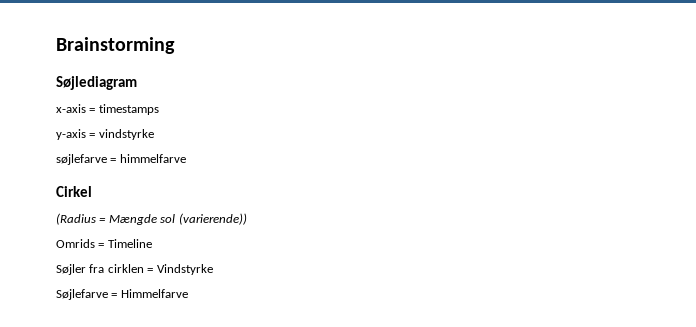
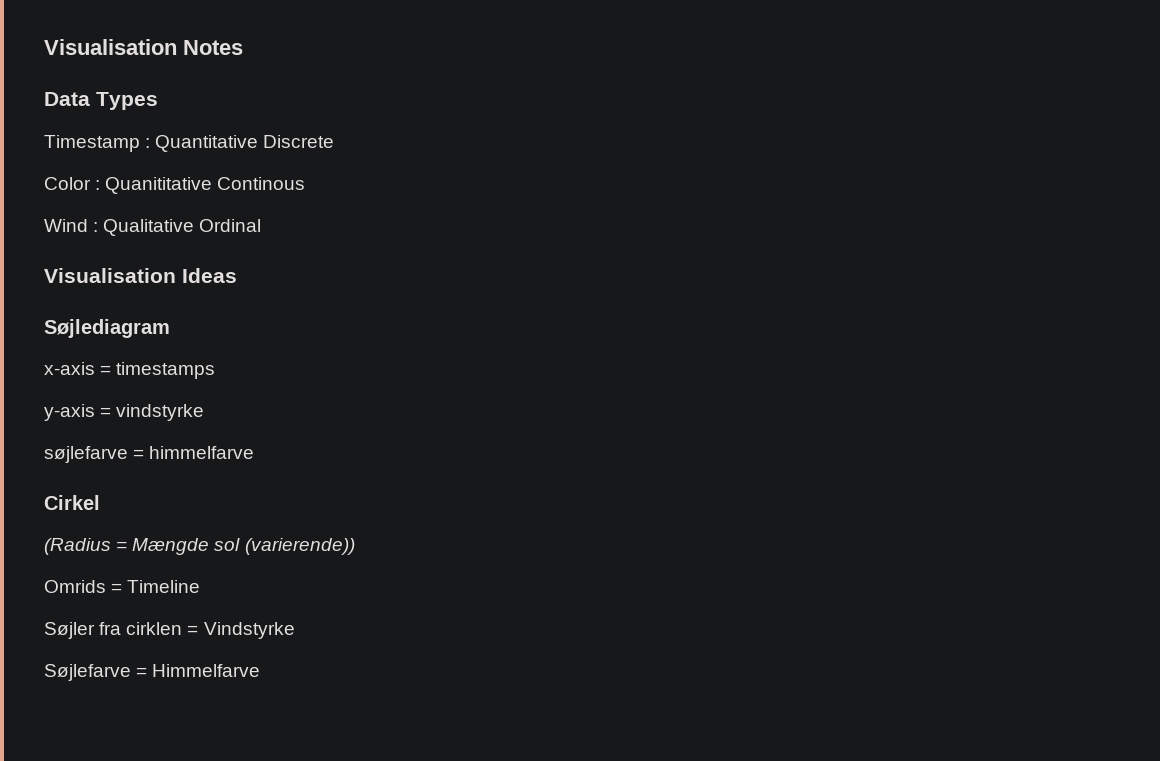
- Brainstorming
+ Visualisation Notes
+ Data Types
+ Timestamp : Quantitative Discrete
+ Color : Quanititative Continous
+ Wind : Qualitative Ordinal
+ Visualisation Ideas

